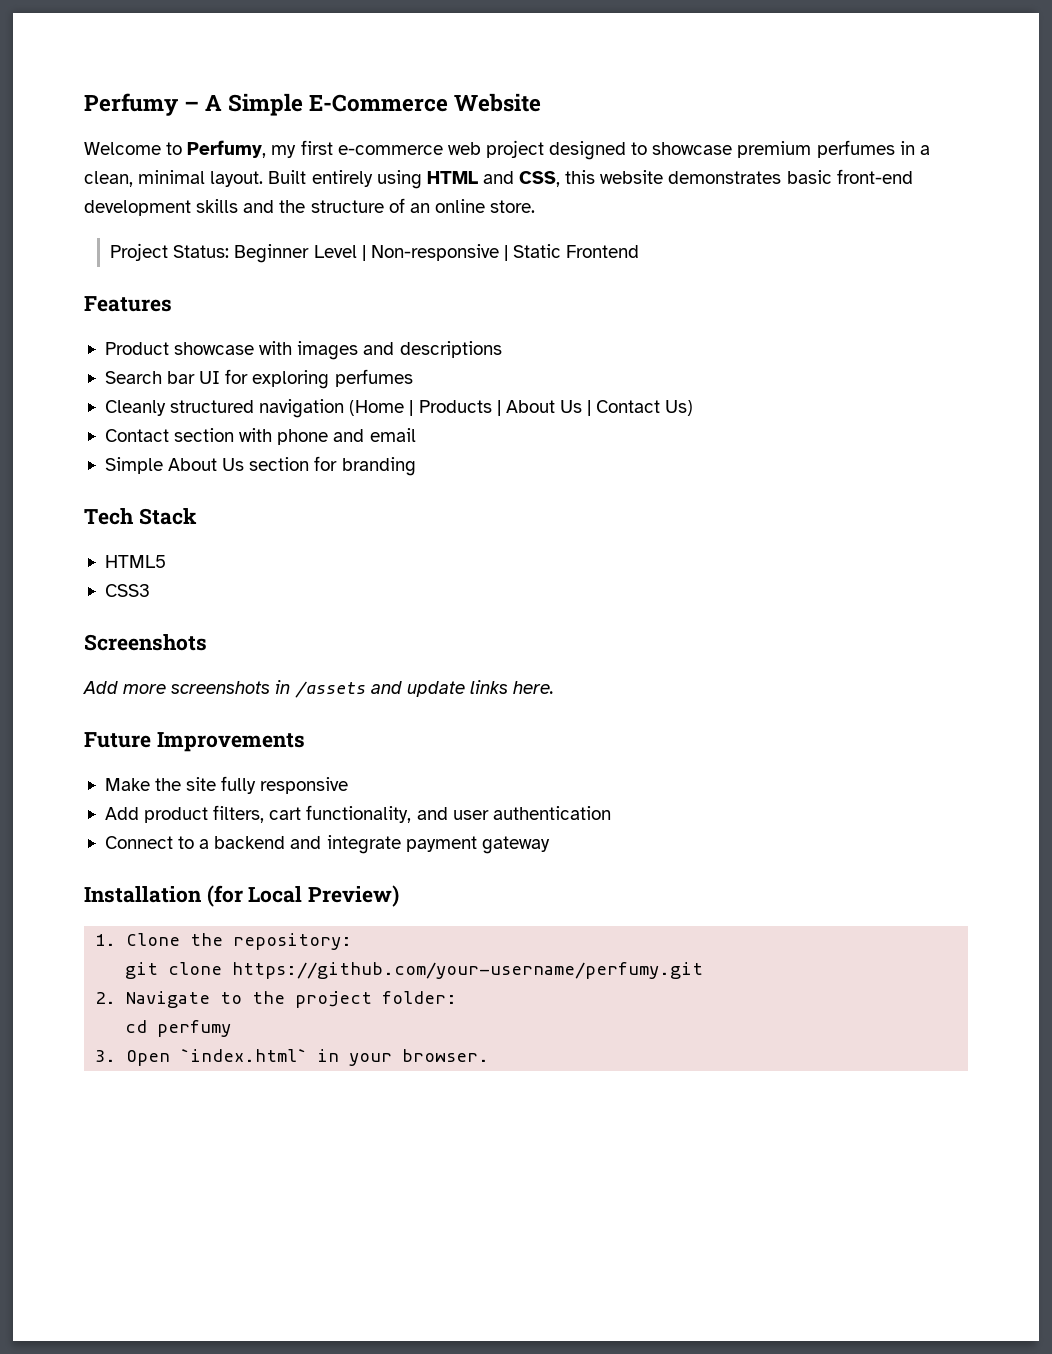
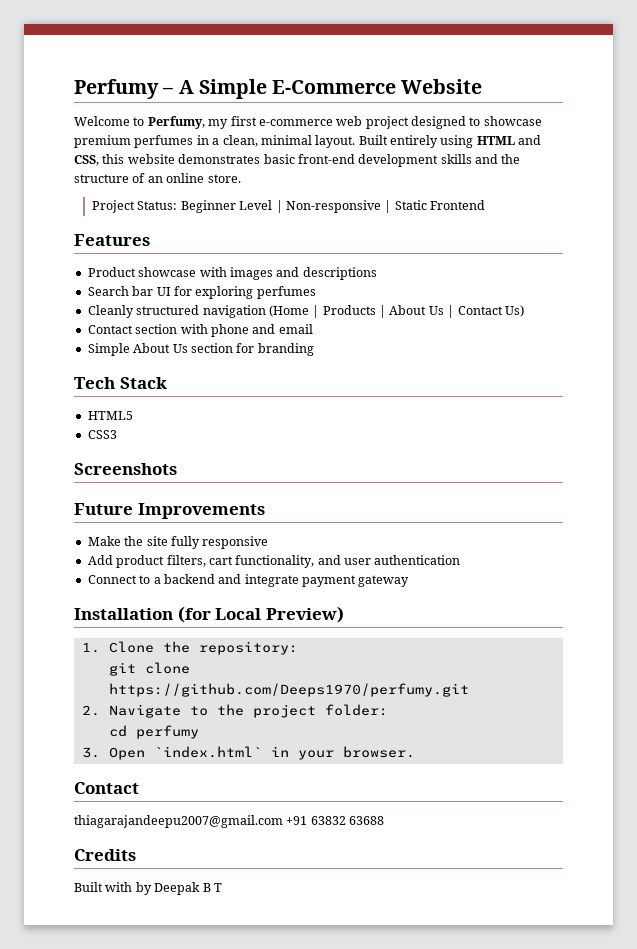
- Add more screenshots in /assets and update links here.
- git clone https://github.com/your-username/perfumy.git
+ git clone https://github.com/Deeps1970/perfumy.git
  3. Open `index.html` in your browser.
+ Contact
+ thiagarajandeepu2007@gmail.com +91 63832 63688
+ Credits
+ Built with by Deepak B T

